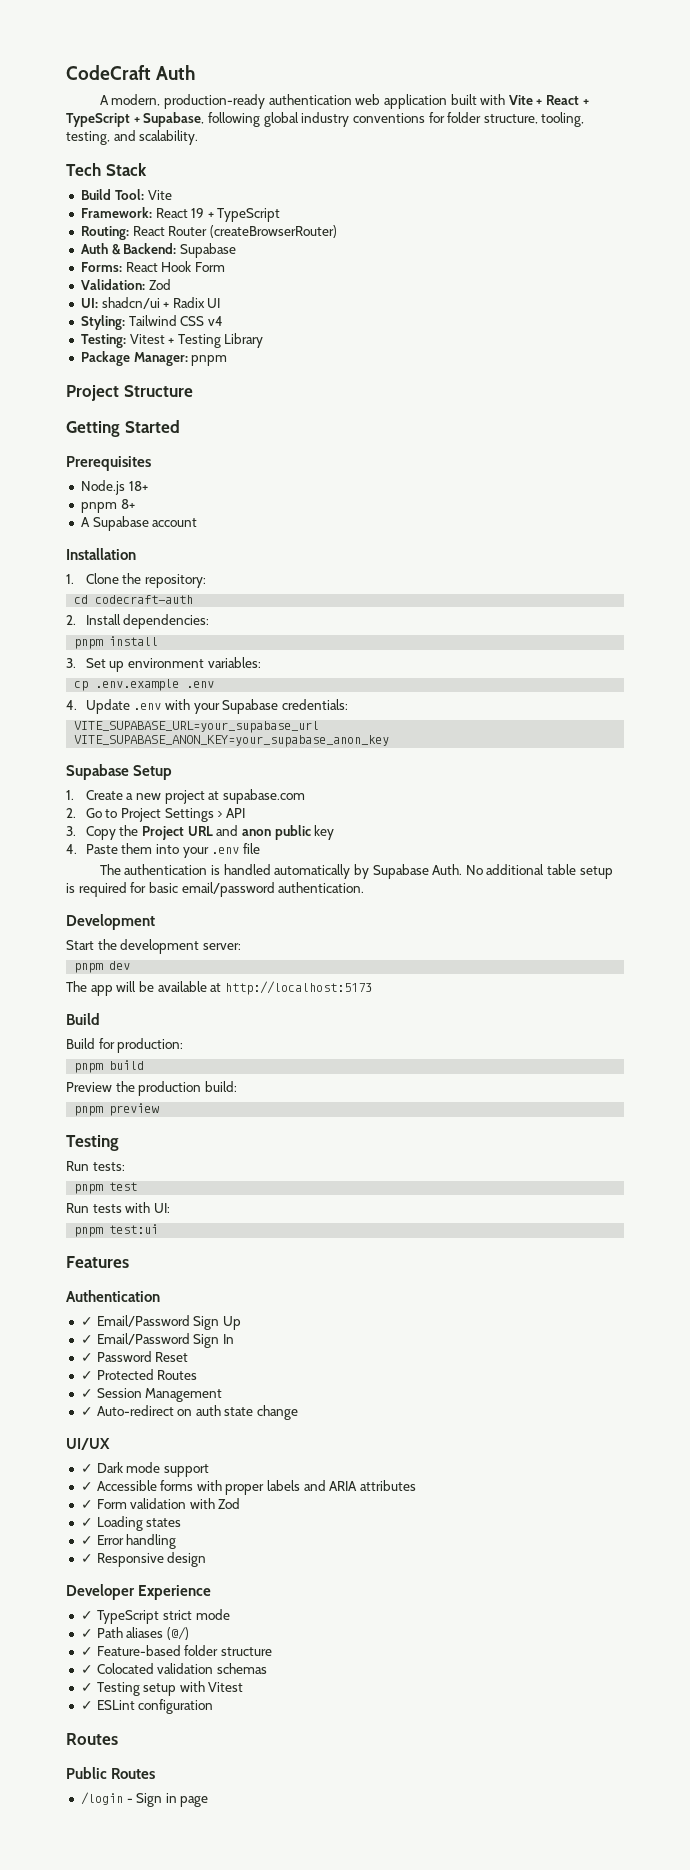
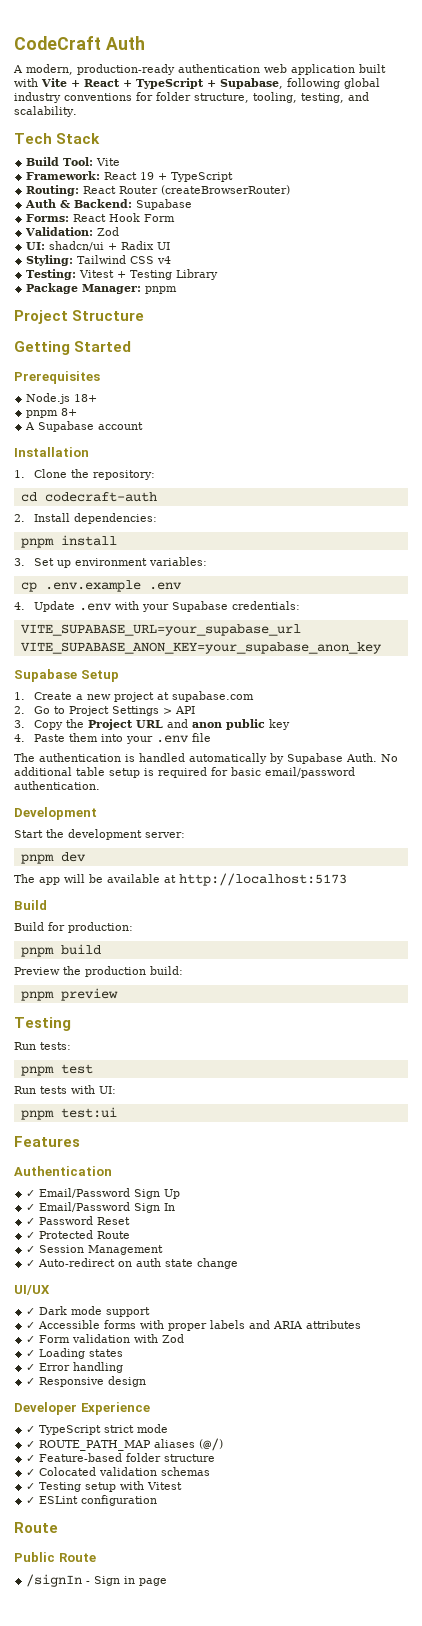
- ✓ Protected Routes
+ ✓ Protected Route
- ✓ Path aliases (@/)
+ ✓ ROUTE_PATH_MAP aliases (@/)
  ✓ ESLint configuration
- Routes
+ Route
- Public Routes
- /login - Sign in page
+ Public Route
+ /signIn - Sign in page

